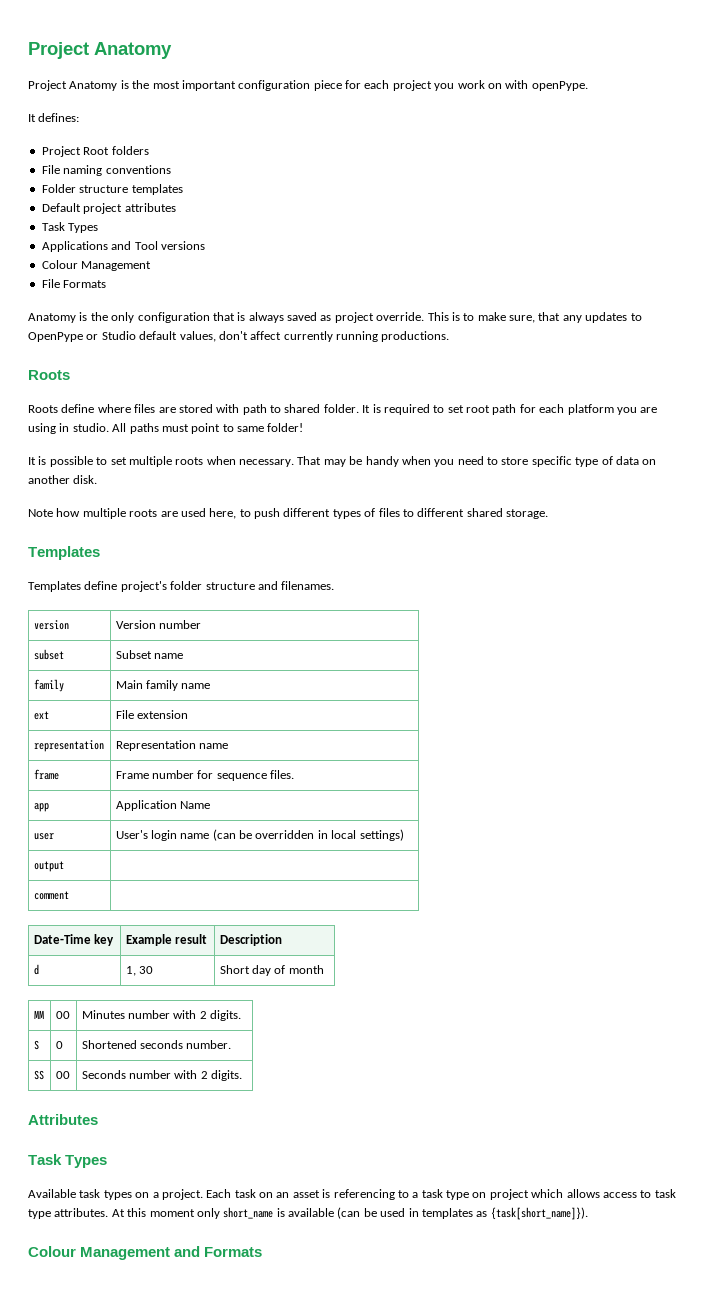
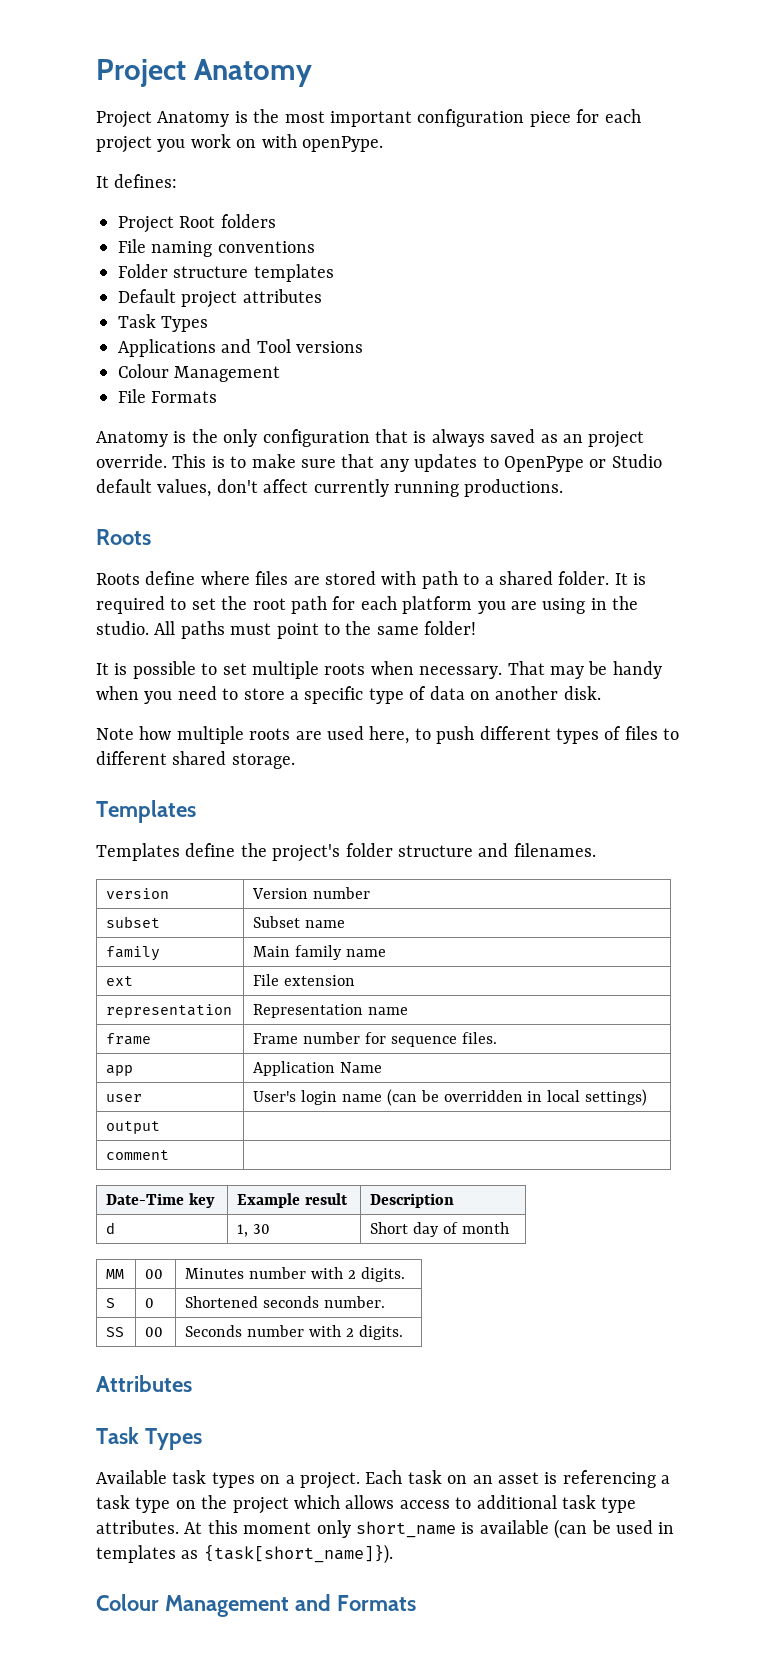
- Anatomy is the only configuration that is always saved as project override.
+ Anatomy is the only configuration that is always saved as an project override.
- This is to make sure, that any updates to OpenPype or Studio default values, don't affect currently running productions.
+ This is to make sure that any updates to OpenPype or Studio default values, don't affect currently running productions.
- Roots define where files are stored with path to shared folder.
+ Roots define where files are stored with path to a shared folder.
- It is required to set root path for each platform you are using in studio.
+ It is required to set the root path for each platform you are using in the studio.
- All paths must point to same folder!
+ All paths must point to the same folder!
- That may be handy when you need to store specific type of data on another disk.
+ That may be handy when you need to store a specific type of data on another disk.
- Templates define project's folder structure and filenames.
+ Templates define the project's folder structure and filenames.
- Each task on an asset is referencing to a task type on project which allows access to task type attributes.
+ Each task on an asset is referencing a task type on the project which allows access to additional task type attributes.

